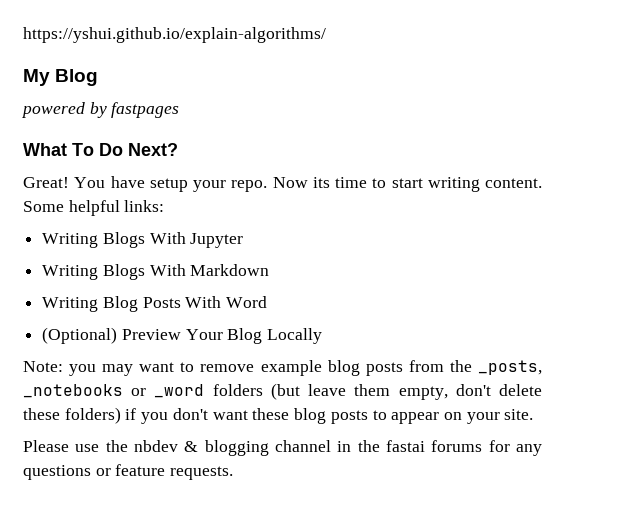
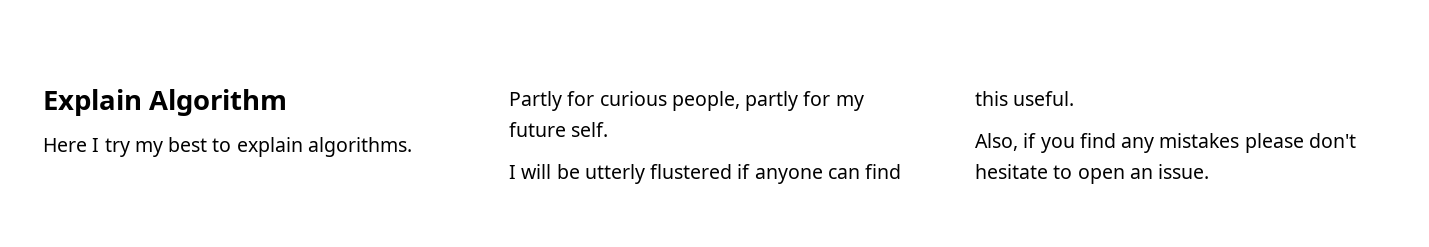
- https://yshui.github.io/explain-algorithms/
- My Blog
- powered by fastpages
- What To Do Next?
- Great! You have setup your repo. Now its time to start writing content. Some helpful links:
- Writing Blogs With Jupyter
- Writing Blogs With Markdown
- Writing Blog Posts With Word
- (Optional) Preview Your Blog Locally
- Note: you may want to remove example blog posts from the _posts, _notebooks or _word folders (but leave them empty, don't delete these folders) if you don't want these blog posts to appear on your site.
- Please use the nbdev & blogging channel in the fastai forums for any questions or feature requests.
+ Explain Algorithm
+ Here I try my best to explain algorithms. Partly for curious people, partly for my future self.
+ I will be utterly flustered if anyone can find this useful.
+ Also, if you find any mistakes please don't hesitate to open an issue.

